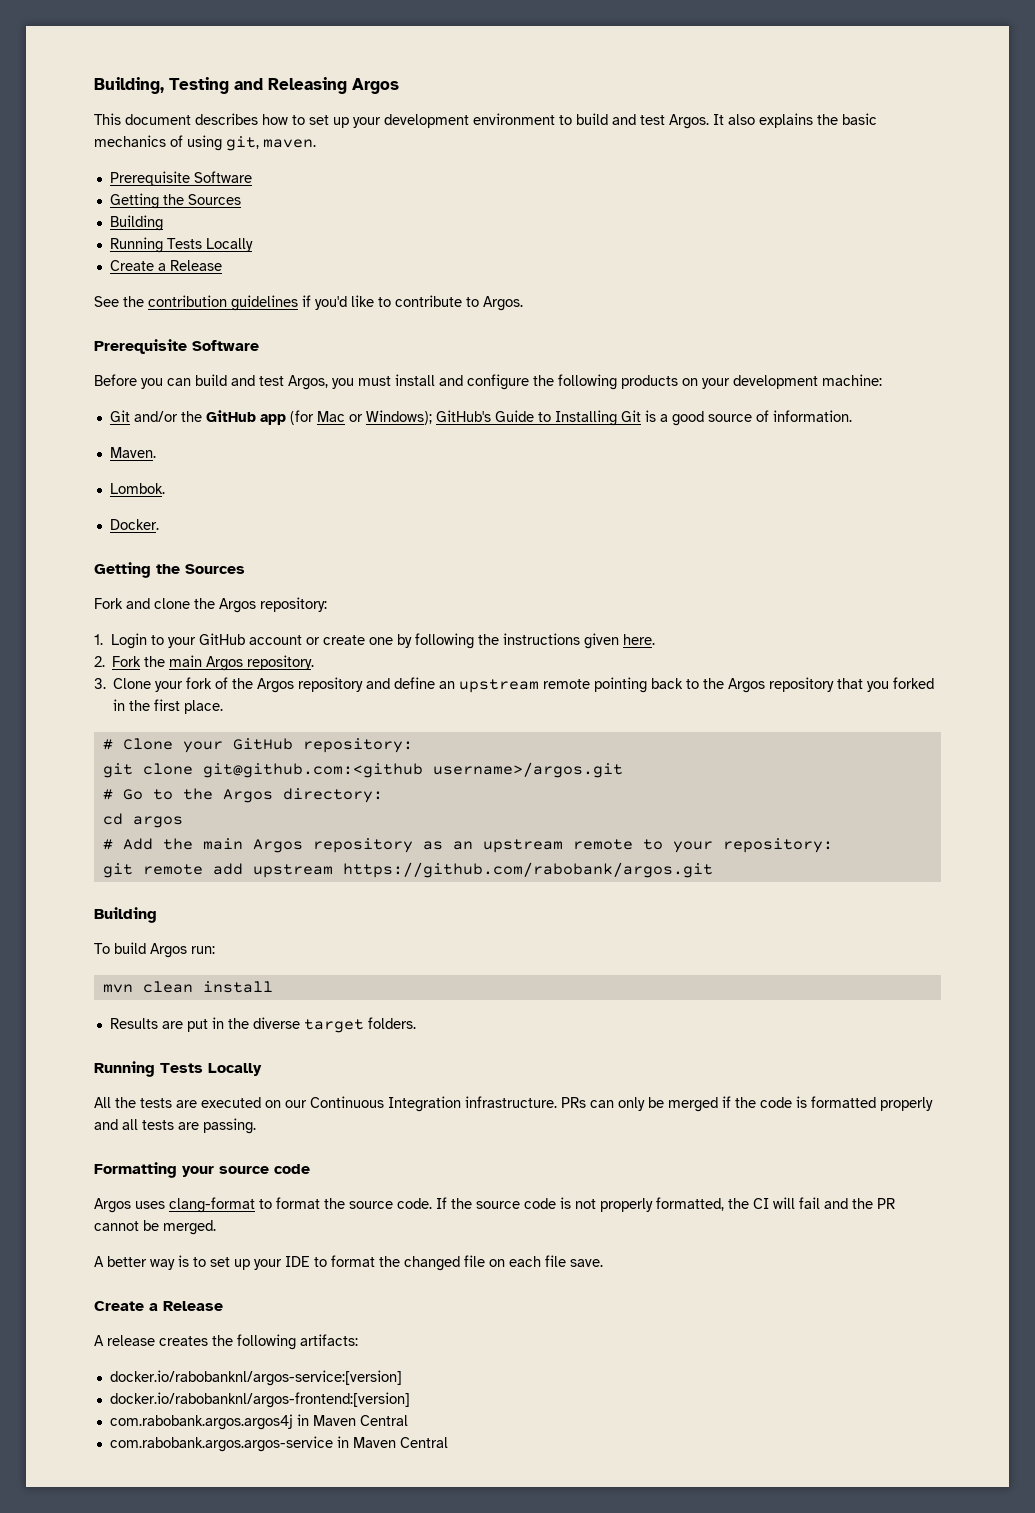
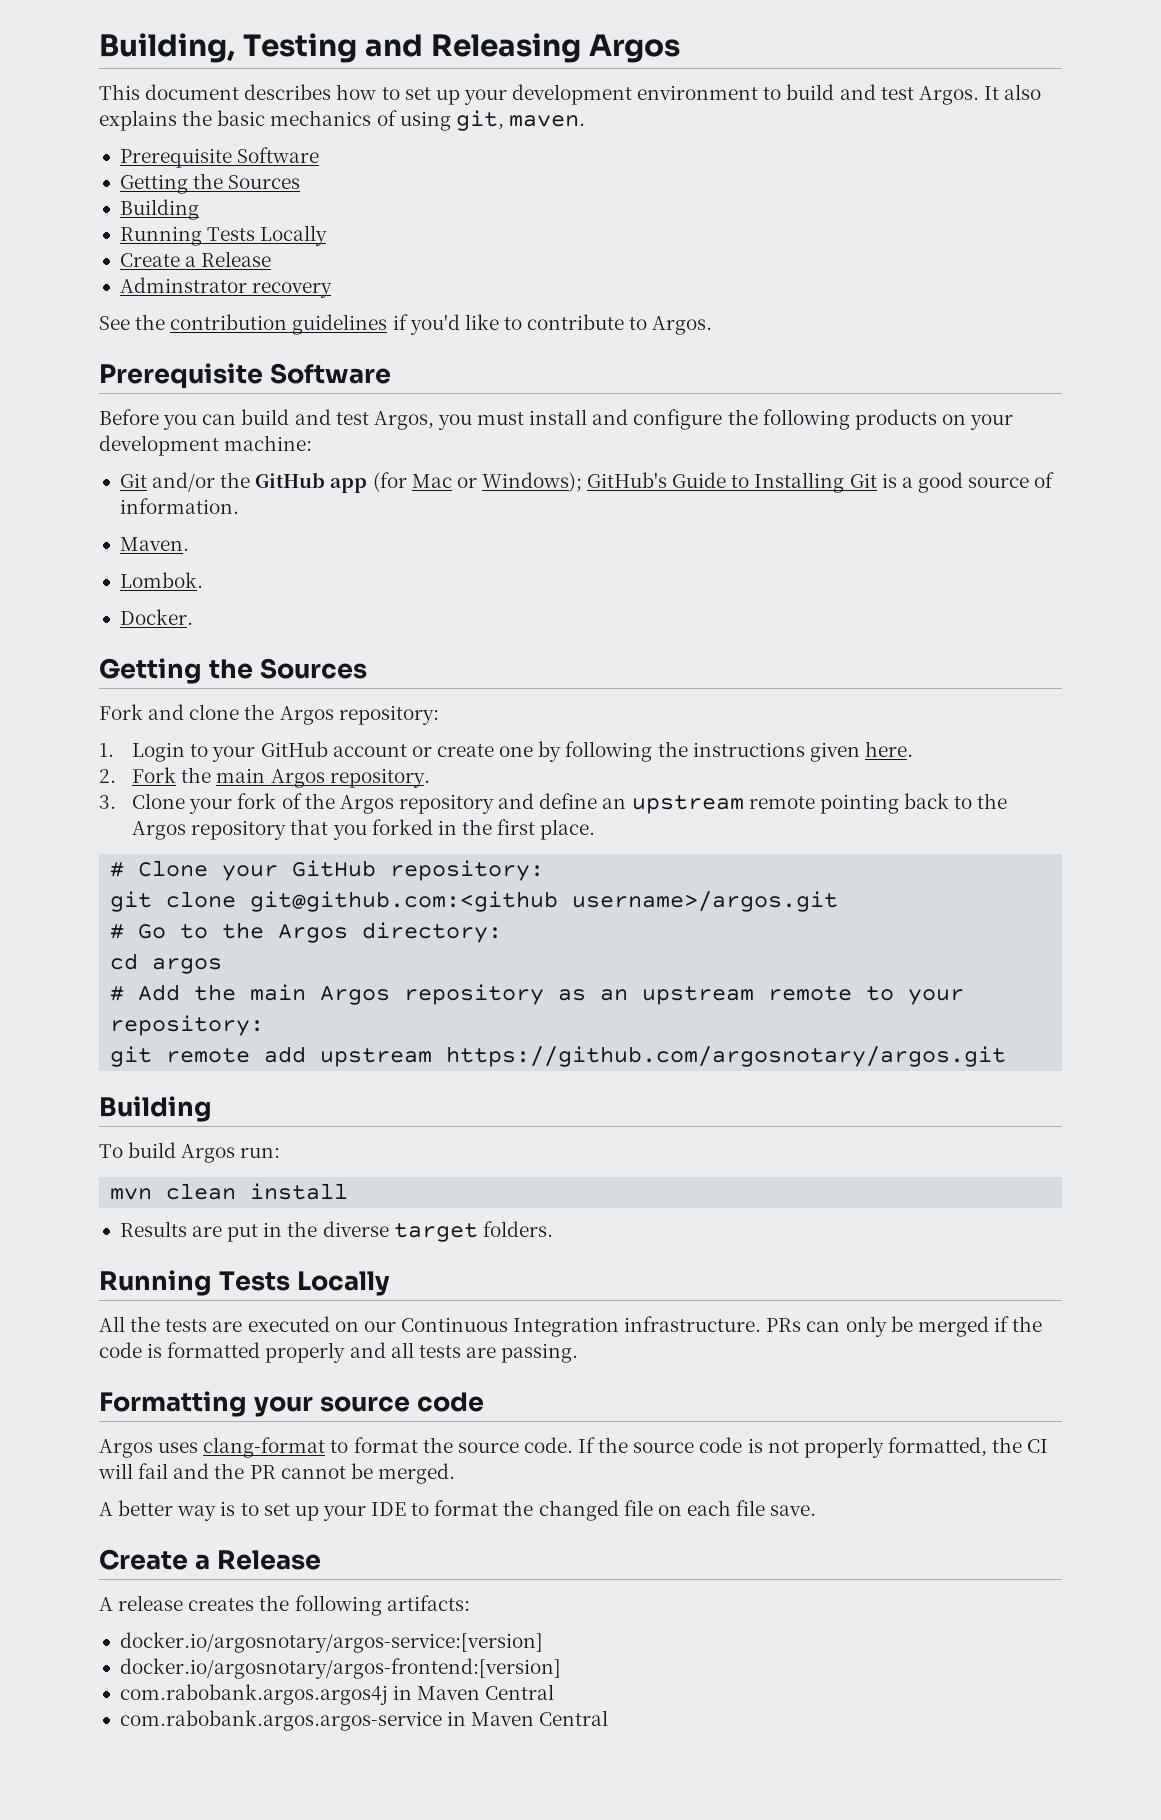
+ Adminstrator recovery
- git remote add upstream https://github.com/rabobank/argos.git
+ git remote add upstream https://github.com/argosnotary/argos.git
- docker.io/rabobanknl/argos-service:[version]
- docker.io/rabobanknl/argos-frontend:[version]
+ docker.io/argosnotary/argos-service:[version]
+ docker.io/argosnotary/argos-frontend:[version]

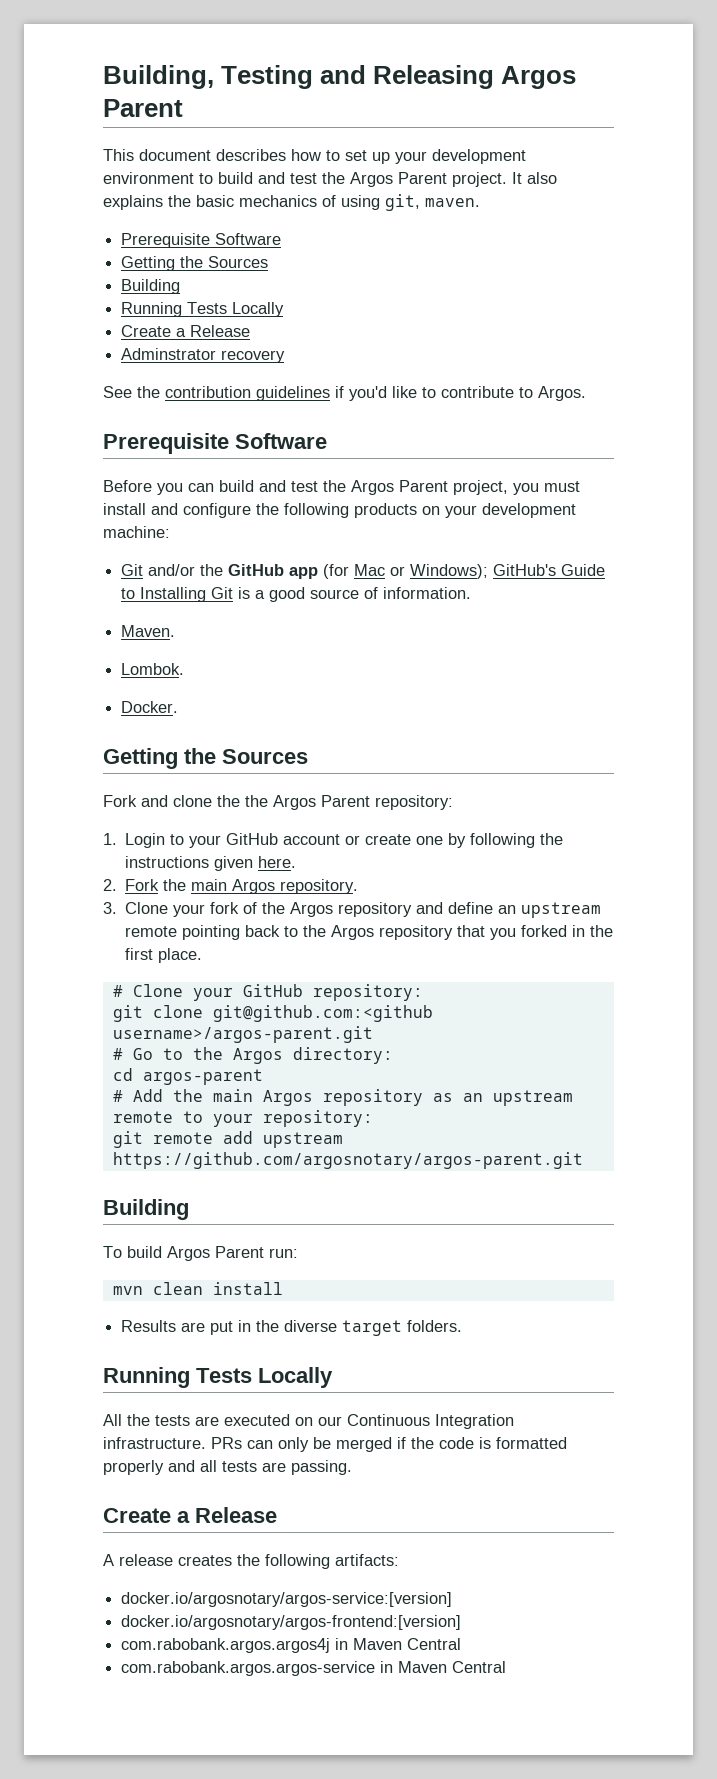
- Building, Testing and Releasing Argos
+ Building, Testing and Releasing Argos Parent
- This document describes how to set up your development environment to build and test Argos.
+ This document describes how to set up your development environment to build and test the Argos Parent project.
- Before you can build and test Argos, you must install and configure the following products on your development machine:
+ Before you can build and test the Argos Parent project, you must install and configure the following products on your development machine:
- Fork and clone the Argos repository:
+ Fork and clone the the Argos Parent repository:
- git clone git@github.com:<github username>/argos.git
+ git clone git@github.com:<github username>/argos-parent.git
- cd argos
+ cd argos-parent
- git remote add upstream https://github.com/argosnotary/argos.git
+ git remote add upstream https://github.com/argosnotary/argos-parent.git
- To build Argos run:
+ To build Argos Parent run:
- Formatting your source code
- Argos uses clang-format to format the source code. If the source code is not properly formatted, the CI will fail and the PR cannot be merged.
- A better way is to set up your IDE to format the changed file on each file save.

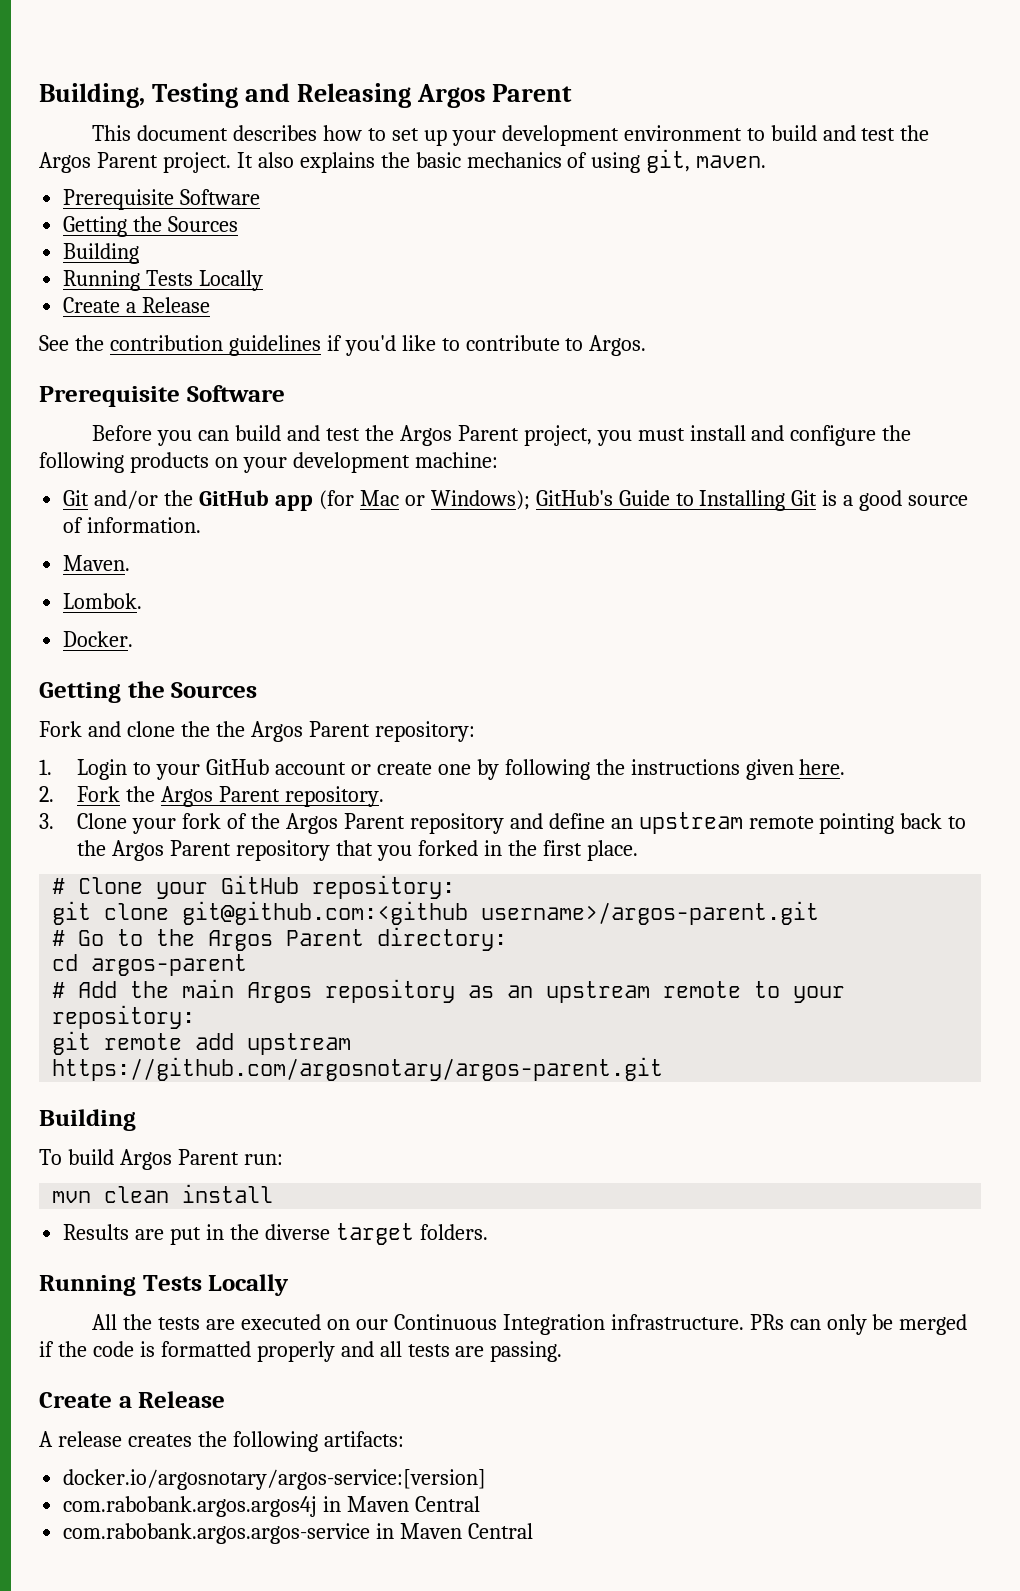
- Adminstrator recovery
- 2. Fork the main Argos repository.
+ 2. Fork the Argos Parent repository.
- 3. Clone your fork of the Argos repository and define an upstream remote pointing back to the Argos repository that you forked in the first place.
+ 3. Clone your fork of the Argos Parent repository and define an upstream remote pointing back to the Argos Parent repository that you forked in the first place.
- # Go to the Argos directory:
+ # Go to the Argos Parent directory:
- docker.io/argosnotary/argos-frontend:[version]

